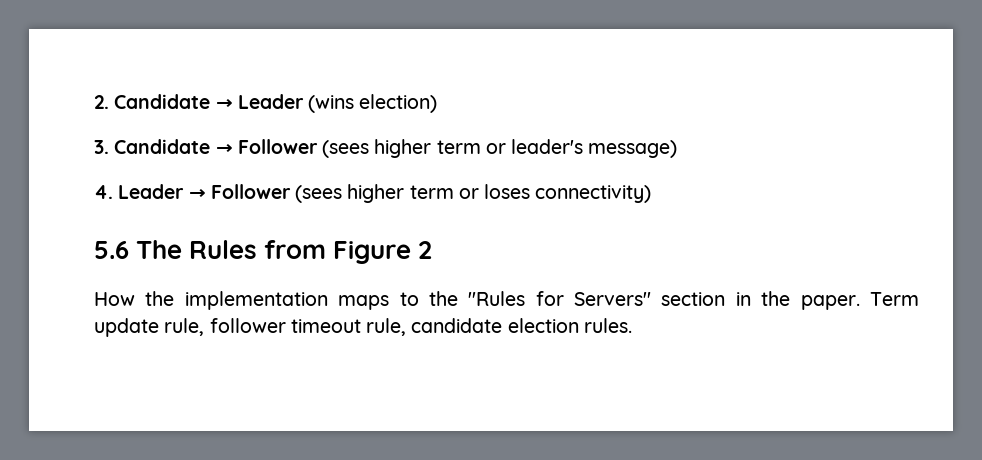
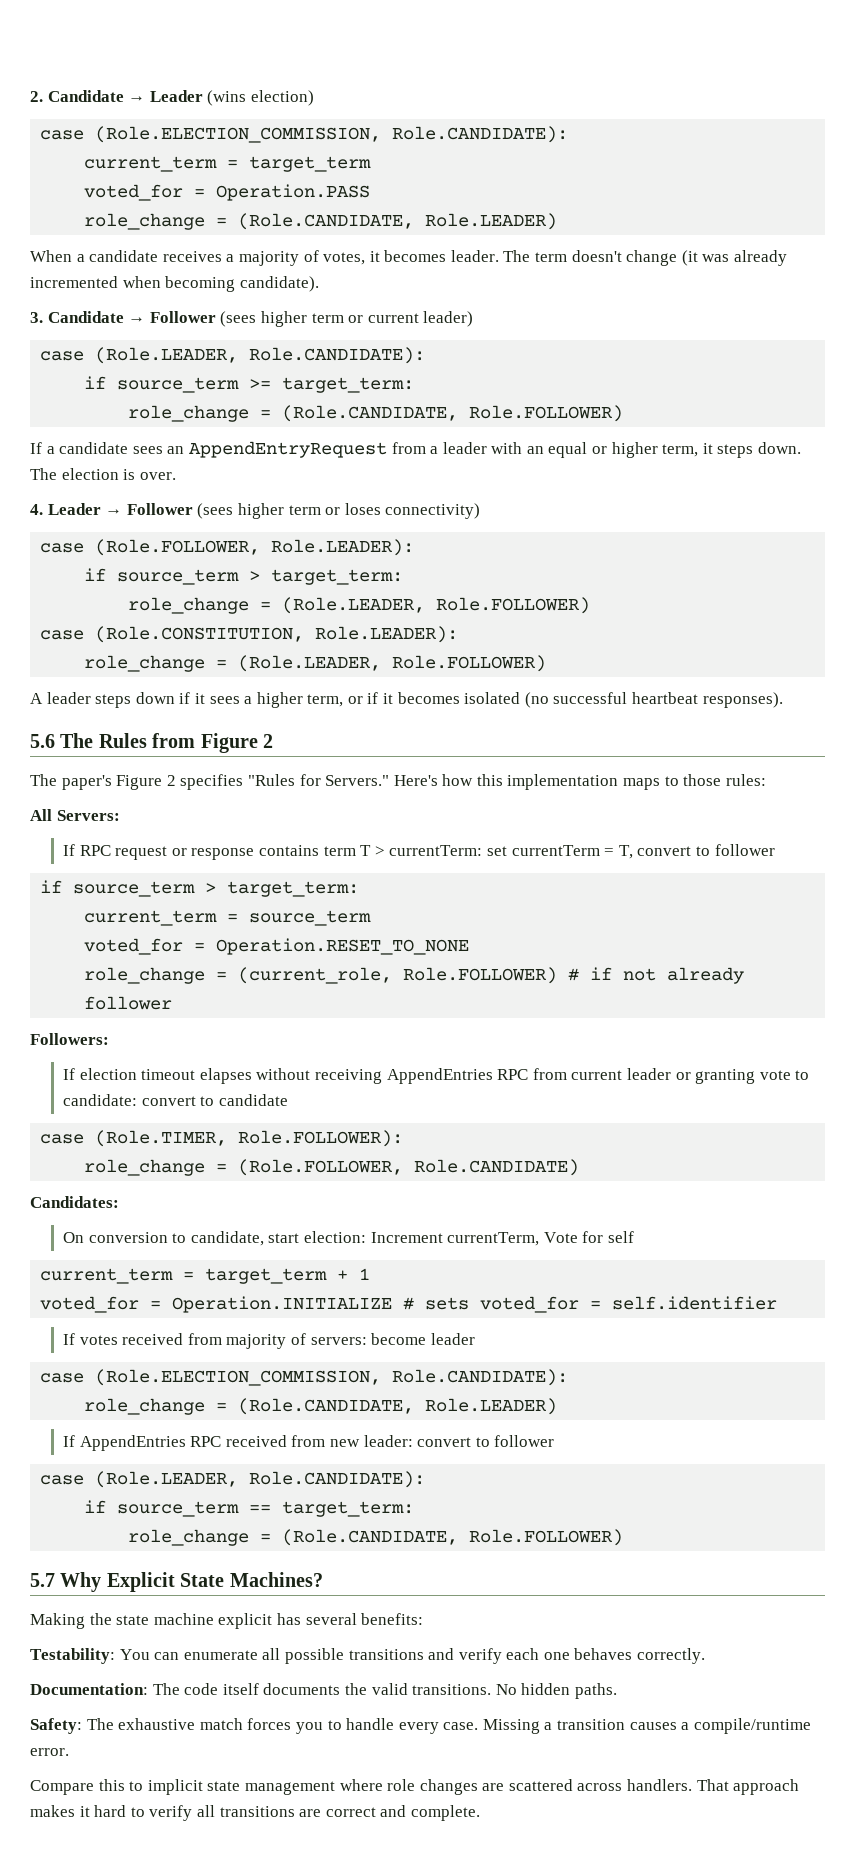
  2. Candidate → Leader (wins election)
+ case (Role.ELECTION_COMMISSION, Role.CANDIDATE):
+ current_term = target_term
+ voted_for = Operation.PASS
+ role_change = (Role.CANDIDATE, Role.LEADER)
+ When a candidate receives a majority of votes, it becomes leader. The term doesn't change (it was already incremented when becoming candidate).
- 3. Candidate → Follower (sees higher term or leader's message)
+ 3. Candidate → Follower (sees higher term or current leader)
+ case (Role.LEADER, Role.CANDIDATE):
+ if source_term >= target_term:
+ role_change = (Role.CANDIDATE, Role.FOLLOWER)
+ If a candidate sees an AppendEntryRequest from a leader with an equal or higher term, it steps down. The election is over.
+ case (Role.FOLLOWER, Role.LEADER):
+ if source_term > target_term:
+ role_change = (Role.LEADER, Role.FOLLOWER)
+ case (Role.CONSTITUTION, Role.LEADER):
+ role_change = (Role.LEADER, Role.FOLLOWER)
+ A leader steps down if it sees a higher term, or if it becomes isolated (no successful heartbeat responses).
- How the implementation maps to the "Rules for Servers" section in the paper. Term update rule, follower timeout rule, candidate election rules.
+ The paper's Figure 2 specifies "Rules for Servers." Here's how this implementation maps to those rules:
+ All Servers:
+ If RPC request or response contains term T > currentTerm: set currentTerm = T, convert to follower
+ if source_term > target_term:
+ current_term = source_term
+ voted_for = Operation.RESET_TO_NONE
+ role_change = (current_role, Role.FOLLOWER) # if not already follower
+ Followers:
+ If election timeout elapses without receiving AppendEntries RPC from current leader or granting vote to candidate: convert to candidate
+ case (Role.TIMER, Role.FOLLOWER):
+ role_change = (Role.FOLLOWER, Role.CANDIDATE)
+ Candidates:
+ On conversion to candidate, start election: Increment currentTerm, Vote for self
+ current_term = target_term + 1
+ voted_for = Operation.INITIALIZE # sets voted_for = self.identifier
+ If votes received from majority of servers: become leader
+ case (Role.ELECTION_COMMISSION, Role.CANDIDATE):
+ role_change = (Role.CANDIDATE, Role.LEADER)
+ If AppendEntries RPC received from new leader: convert to follower
+ case (Role.LEADER, Role.CANDIDATE):
+ if source_term == target_term:
+ role_change = (Role.CANDIDATE, Role.FOLLOWER)
+ 5.7 Why Explicit State Machines?
+ Making the state machine explicit has several benefits:
+ Testability: You can enumerate all possible transitions and verify each one behaves correctly.
+ Documentation: The code itself documents the valid transitions. No hidden paths.
+ Safety: The exhaustive match forces you to handle every case. Missing a transition causes a compile/runtime error.
+ Compare this to implicit state management where role changes are scattered across handlers. That approach makes it hard to verify all transitions are correct and complete.

